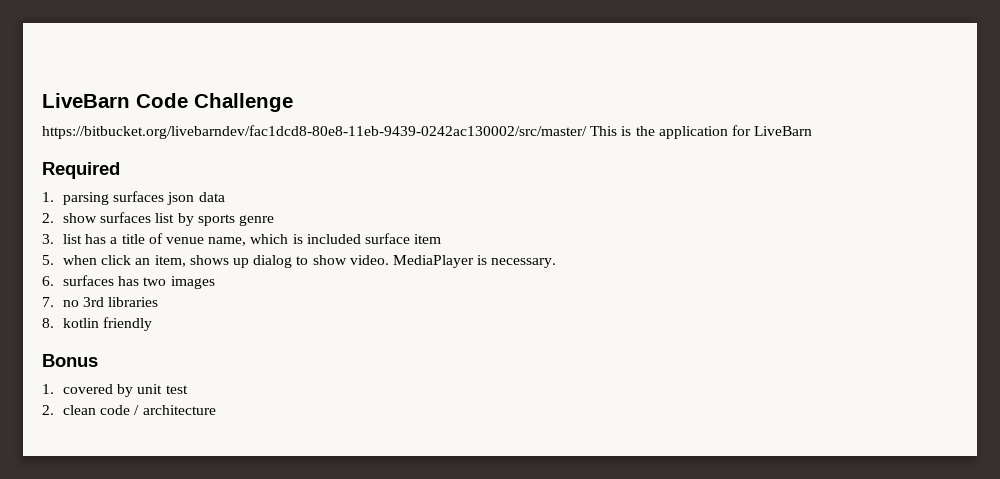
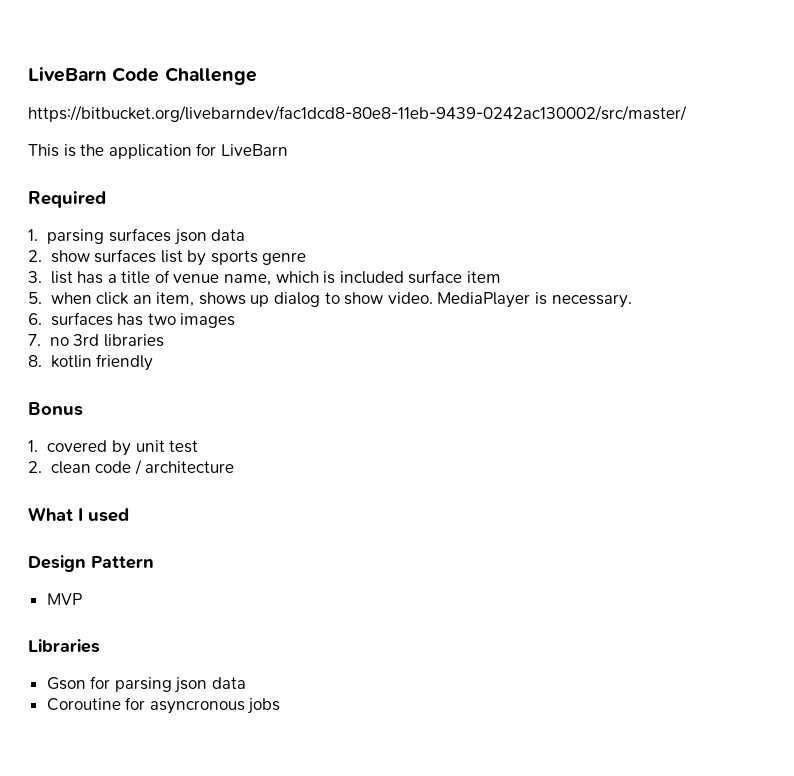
- https://bitbucket.org/livebarndev/fac1dcd8-80e8-11eb-9439-0242ac130002/src/master/ This is the application for LiveBarn
+ https://bitbucket.org/livebarndev/fac1dcd8-80e8-11eb-9439-0242ac130002/src/master/
+ This is the application for LiveBarn
+ What I used
+ Design Pattern
+ MVP
+ Libraries
+ Gson for parsing json data
+ Coroutine for asyncronous jobs

